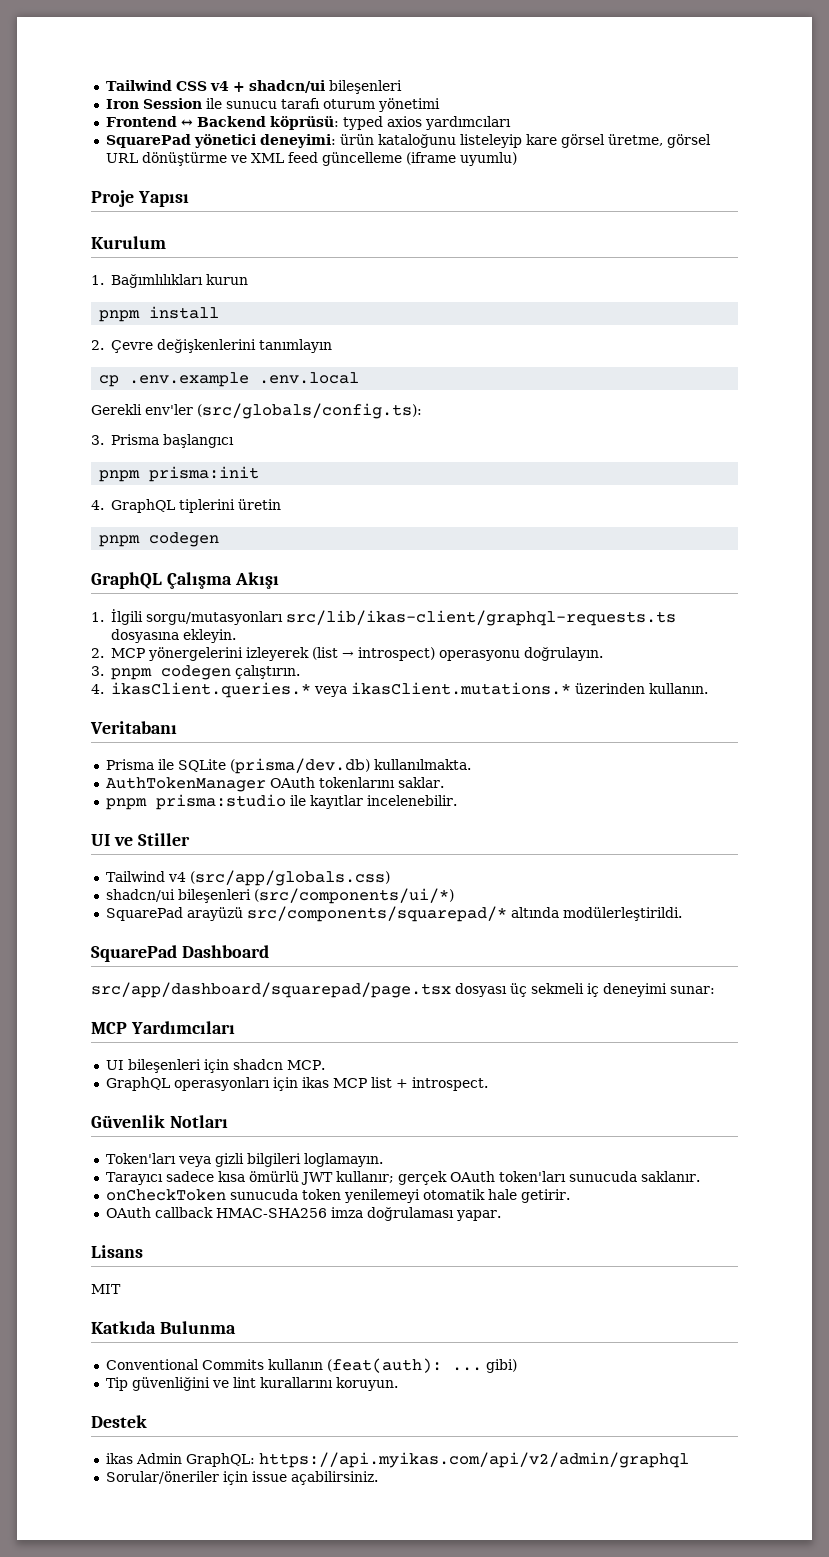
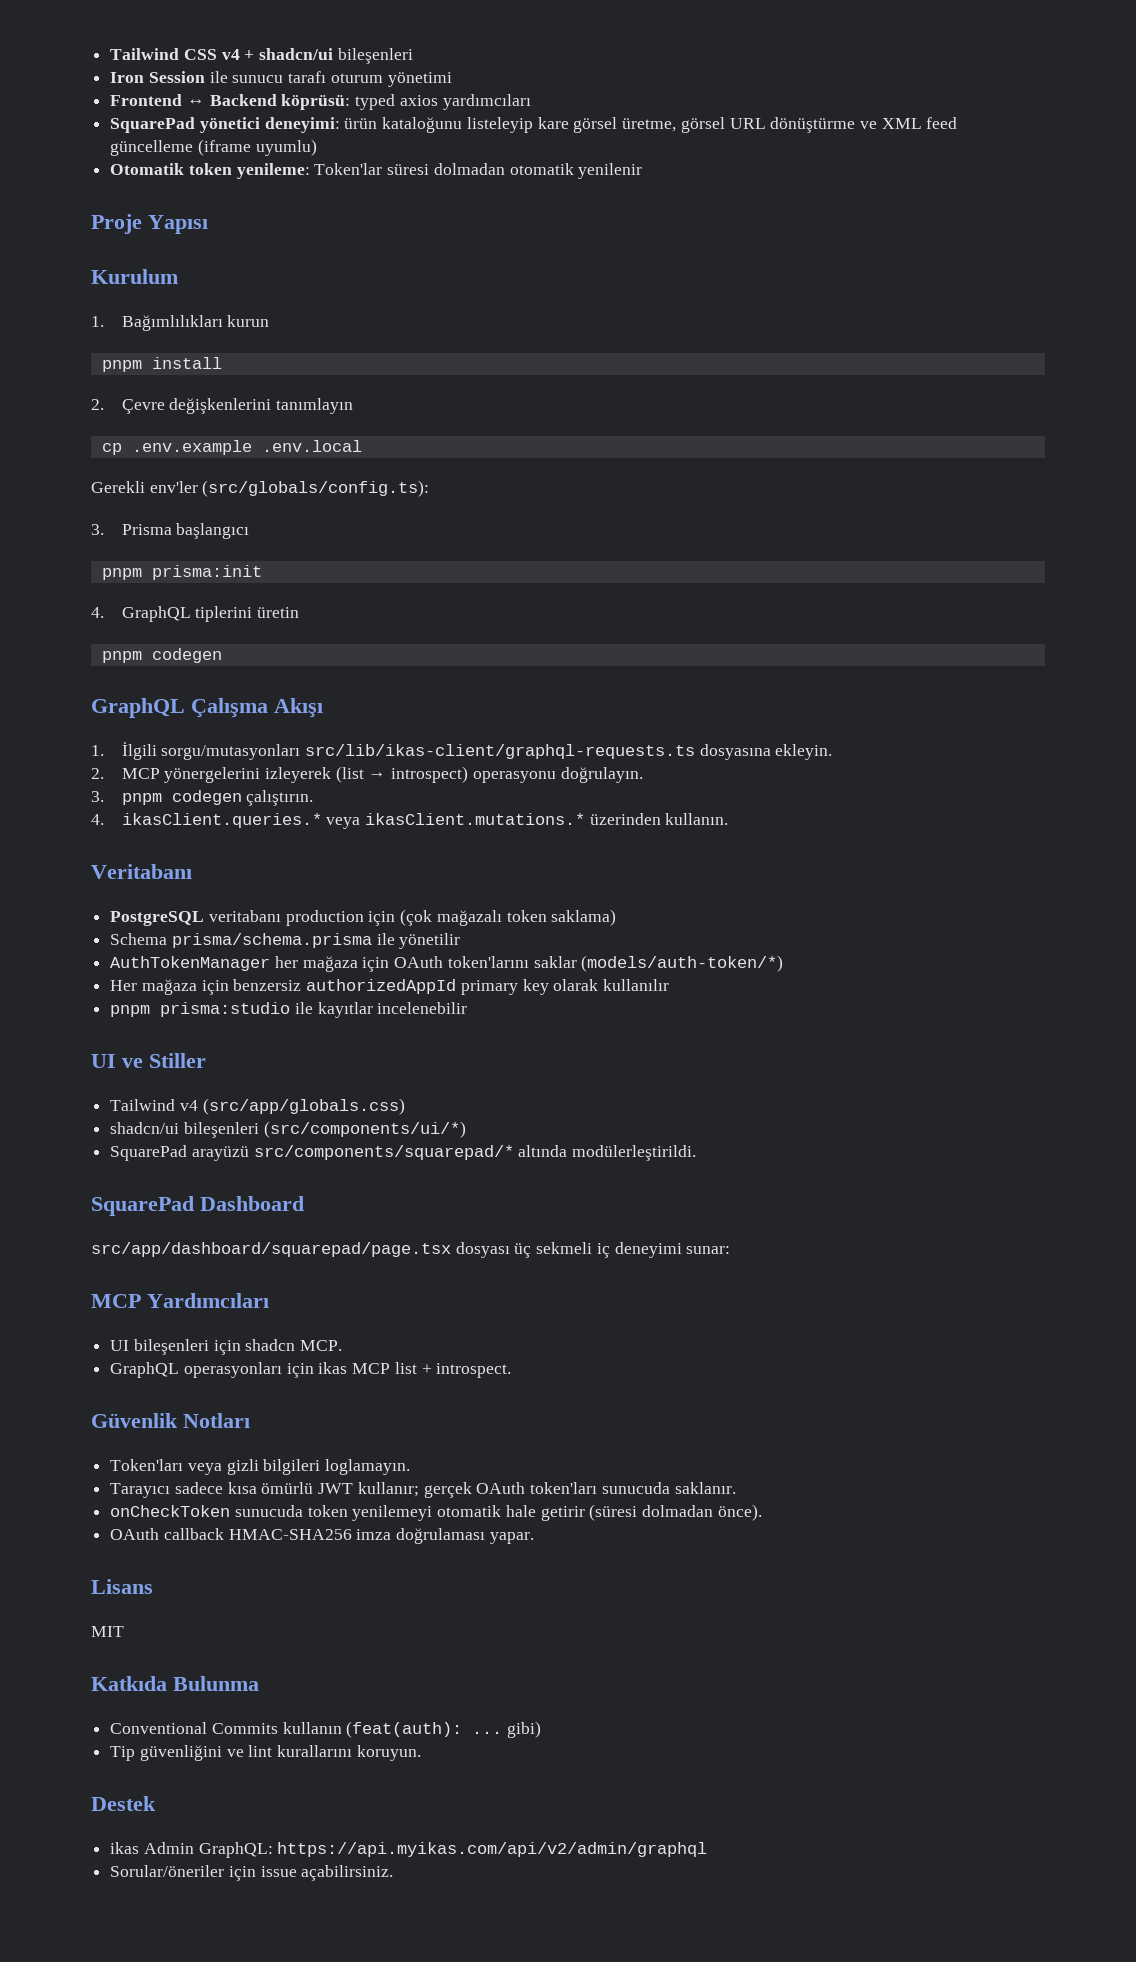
+ Otomatik token yenileme: Token'lar süresi dolmadan otomatik yenilenir
- Prisma ile SQLite (prisma/dev.db) kullanılmakta.
- AuthTokenManager OAuth tokenlarını saklar.
+ PostgreSQL veritabanı production için (çok mağazalı token saklama)
+ Schema prisma/schema.prisma ile yönetilir
+ AuthTokenManager her mağaza için OAuth token'larını saklar (models/auth-token/*)
+ Her mağaza için benzersiz authorizedAppId primary key olarak kullanılır
- pnpm prisma:studio ile kayıtlar incelenebilir.
+ pnpm prisma:studio ile kayıtlar incelenebilir
- onCheckToken sunucuda token yenilemeyi otomatik hale getirir.
+ onCheckToken sunucuda token yenilemeyi otomatik hale getirir (süresi dolmadan önce).

